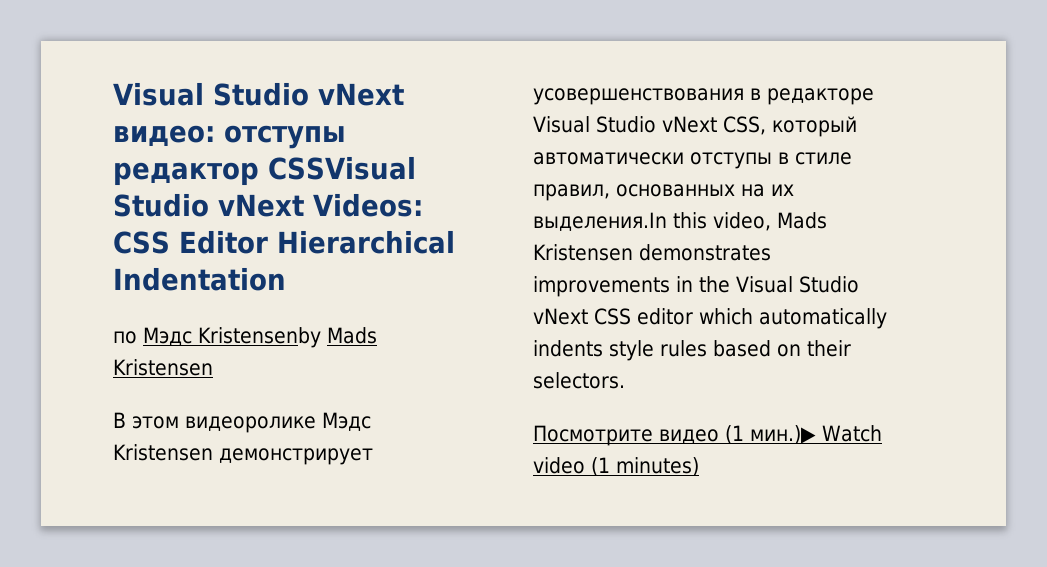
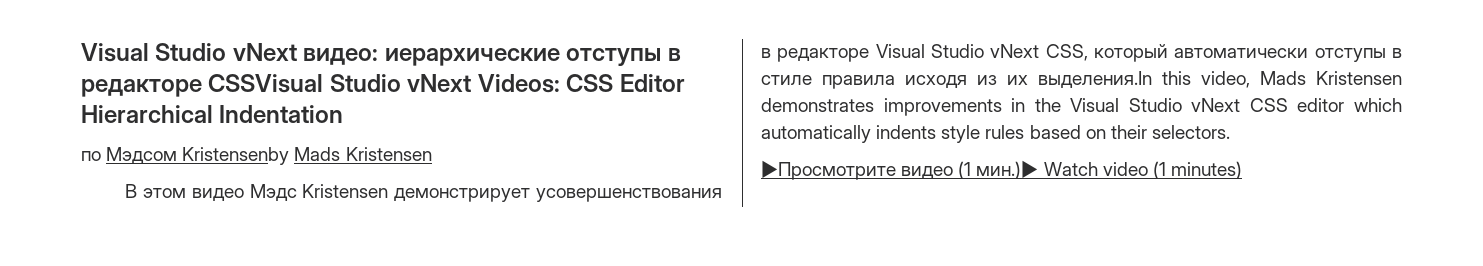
- Visual Studio vNext видео: отступы редактор CSSVisual Studio vNext Videos: CSS Editor Hierarchical Indentation
+ Visual Studio vNext видео: иерархические отступы в редакторе CSSVisual Studio vNext Videos: CSS Editor Hierarchical Indentation
- по Мэдс Kristensenby Mads Kristensen
+ по Мэдсом Kristensenby Mads Kristensen
- В этом видеоролике Мэдс Kristensen демонстрирует усовершенствования в редакторе Visual Studio vNext CSS, который автоматически отступы в стиле правил, основанных на их выделения.In this video, Mads Kristensen demonstrates improvements in the Visual Studio vNext CSS editor which automatically indents style rules based on their selectors.
+ В этом видео Мэдс Kristensen демонстрирует усовершенствования в редакторе Visual Studio vNext CSS, который автоматически отступы в стиле правила исходя из их выделения.In this video, Mads Kristensen demonstrates improvements in the Visual Studio vNext CSS editor which automatically indents style rules based on their selectors.
- Посмотрите видео (1 мин.)▶ Watch video (1 minutes)
+ ▶Просмотрите видео (1 мин.)▶ Watch video (1 minutes)

